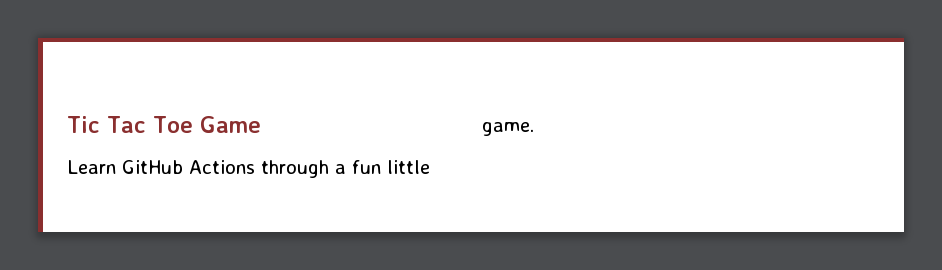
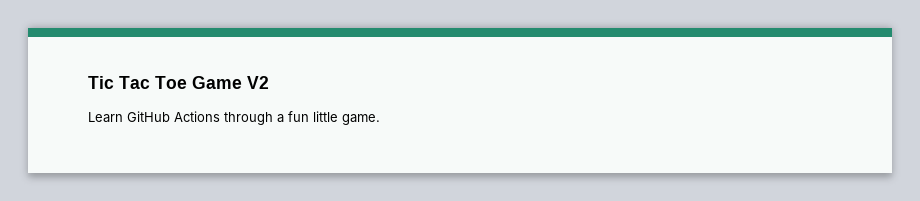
- Tic Tac Toe Game
+ Tic Tac Toe Game V2

